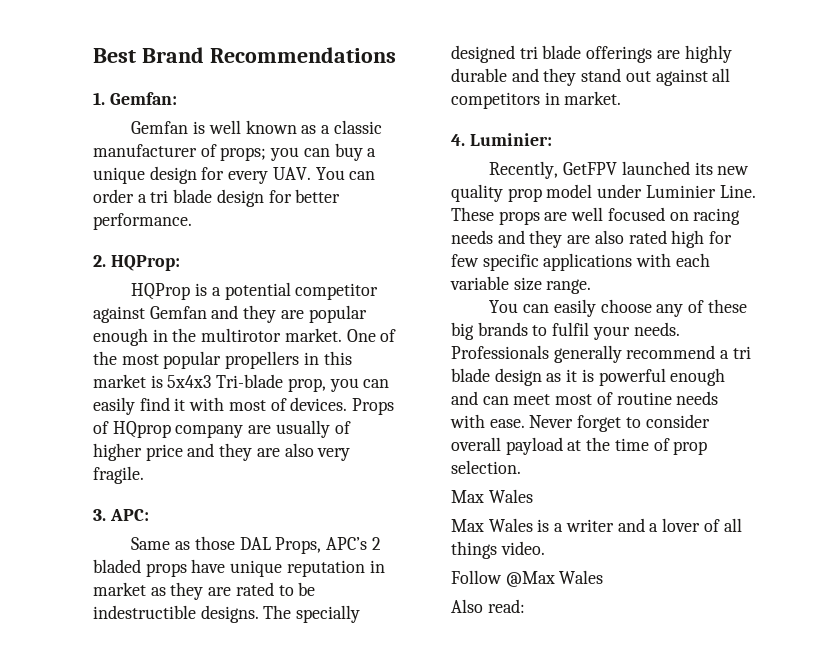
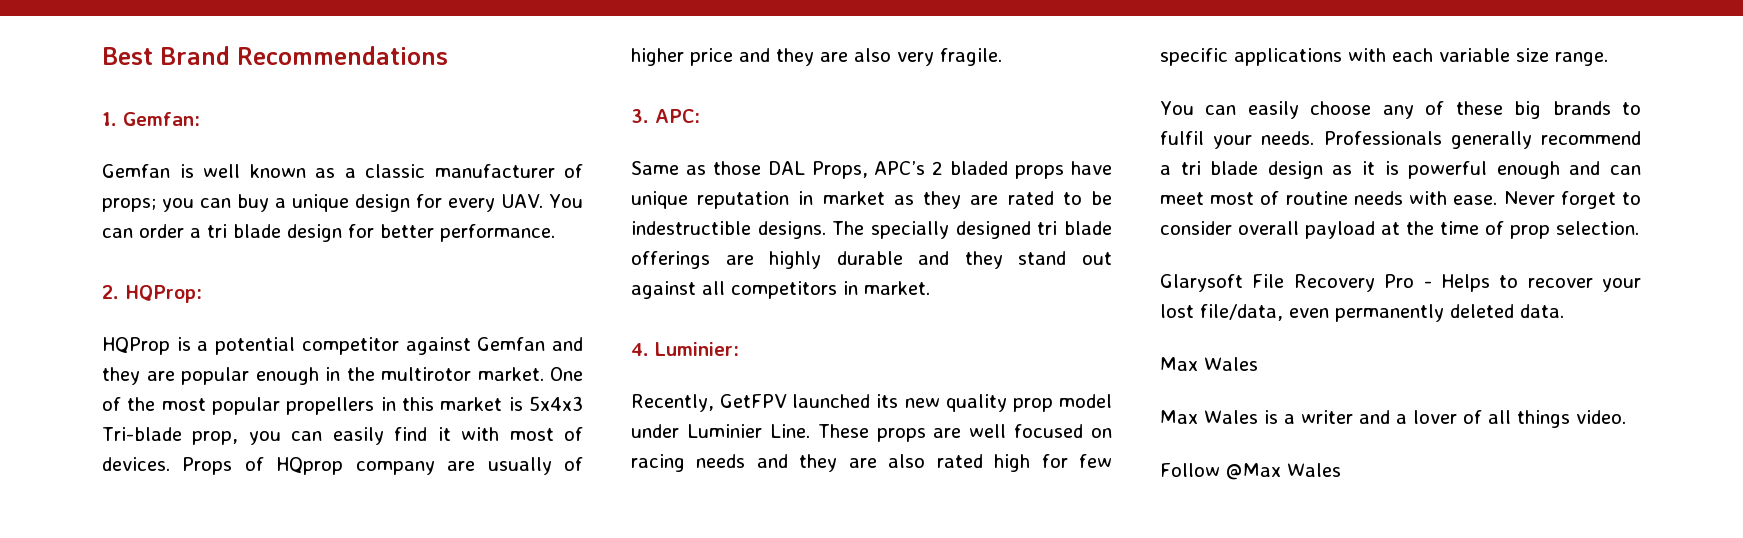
+ Glarysoft File Recovery Pro - Helps to recover your lost file/data, even permanently deleted data.
- Also read:

